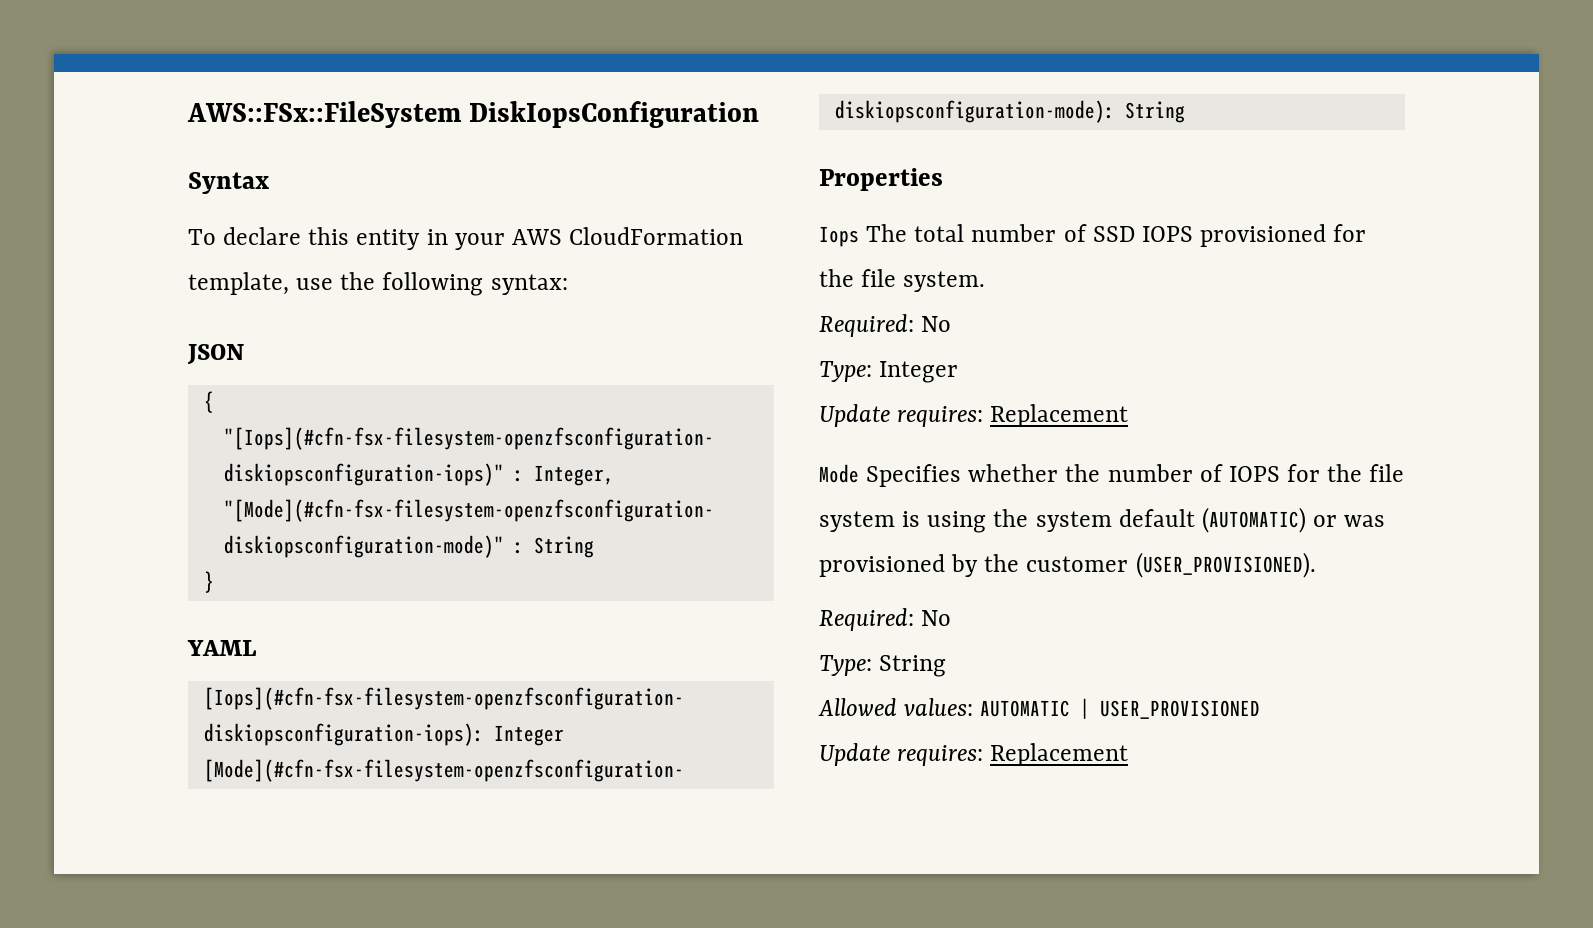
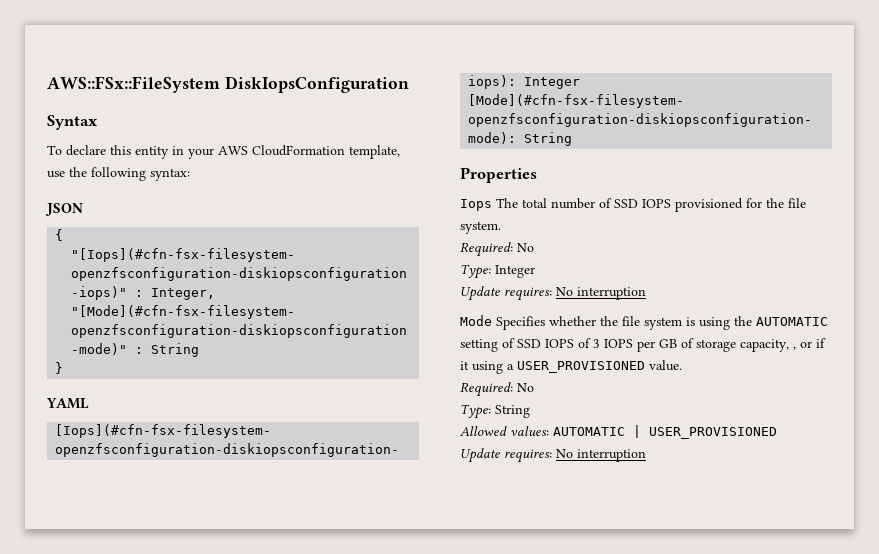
  Type: Integer
- Update requires: Replacement
+ Update requires: No interruption
- Mode Specifies whether the number of IOPS for the file system is using the system default (AUTOMATIC) or was provisioned by the customer (USER_PROVISIONED).
+ Mode Specifies whether the file system is using the AUTOMATIC setting of SSD IOPS of 3 IOPS per GB of storage capacity, , or if it using a USER_PROVISIONED value.
  Allowed values: AUTOMATIC | USER_PROVISIONED
- Update requires: Replacement
+ Update requires: No interruption

